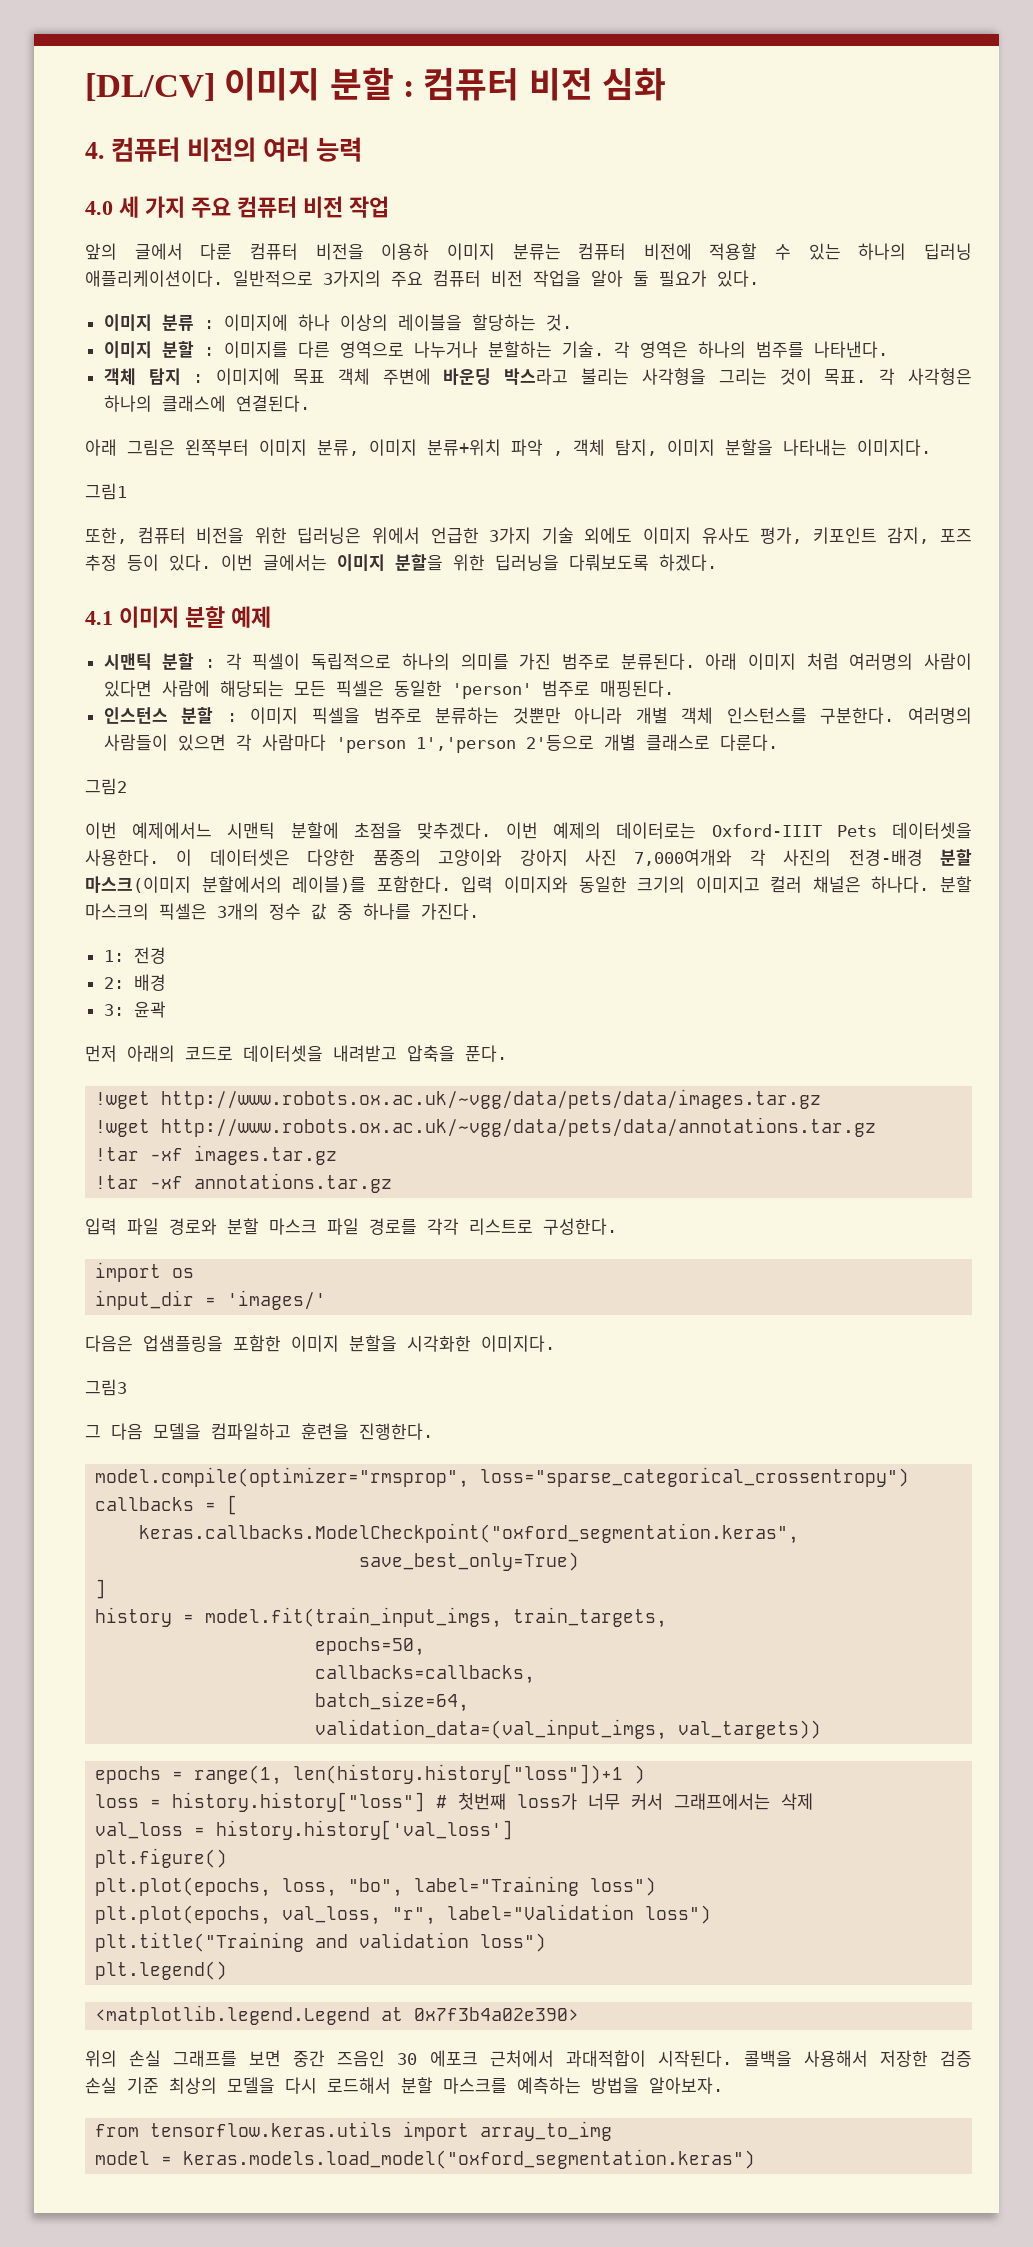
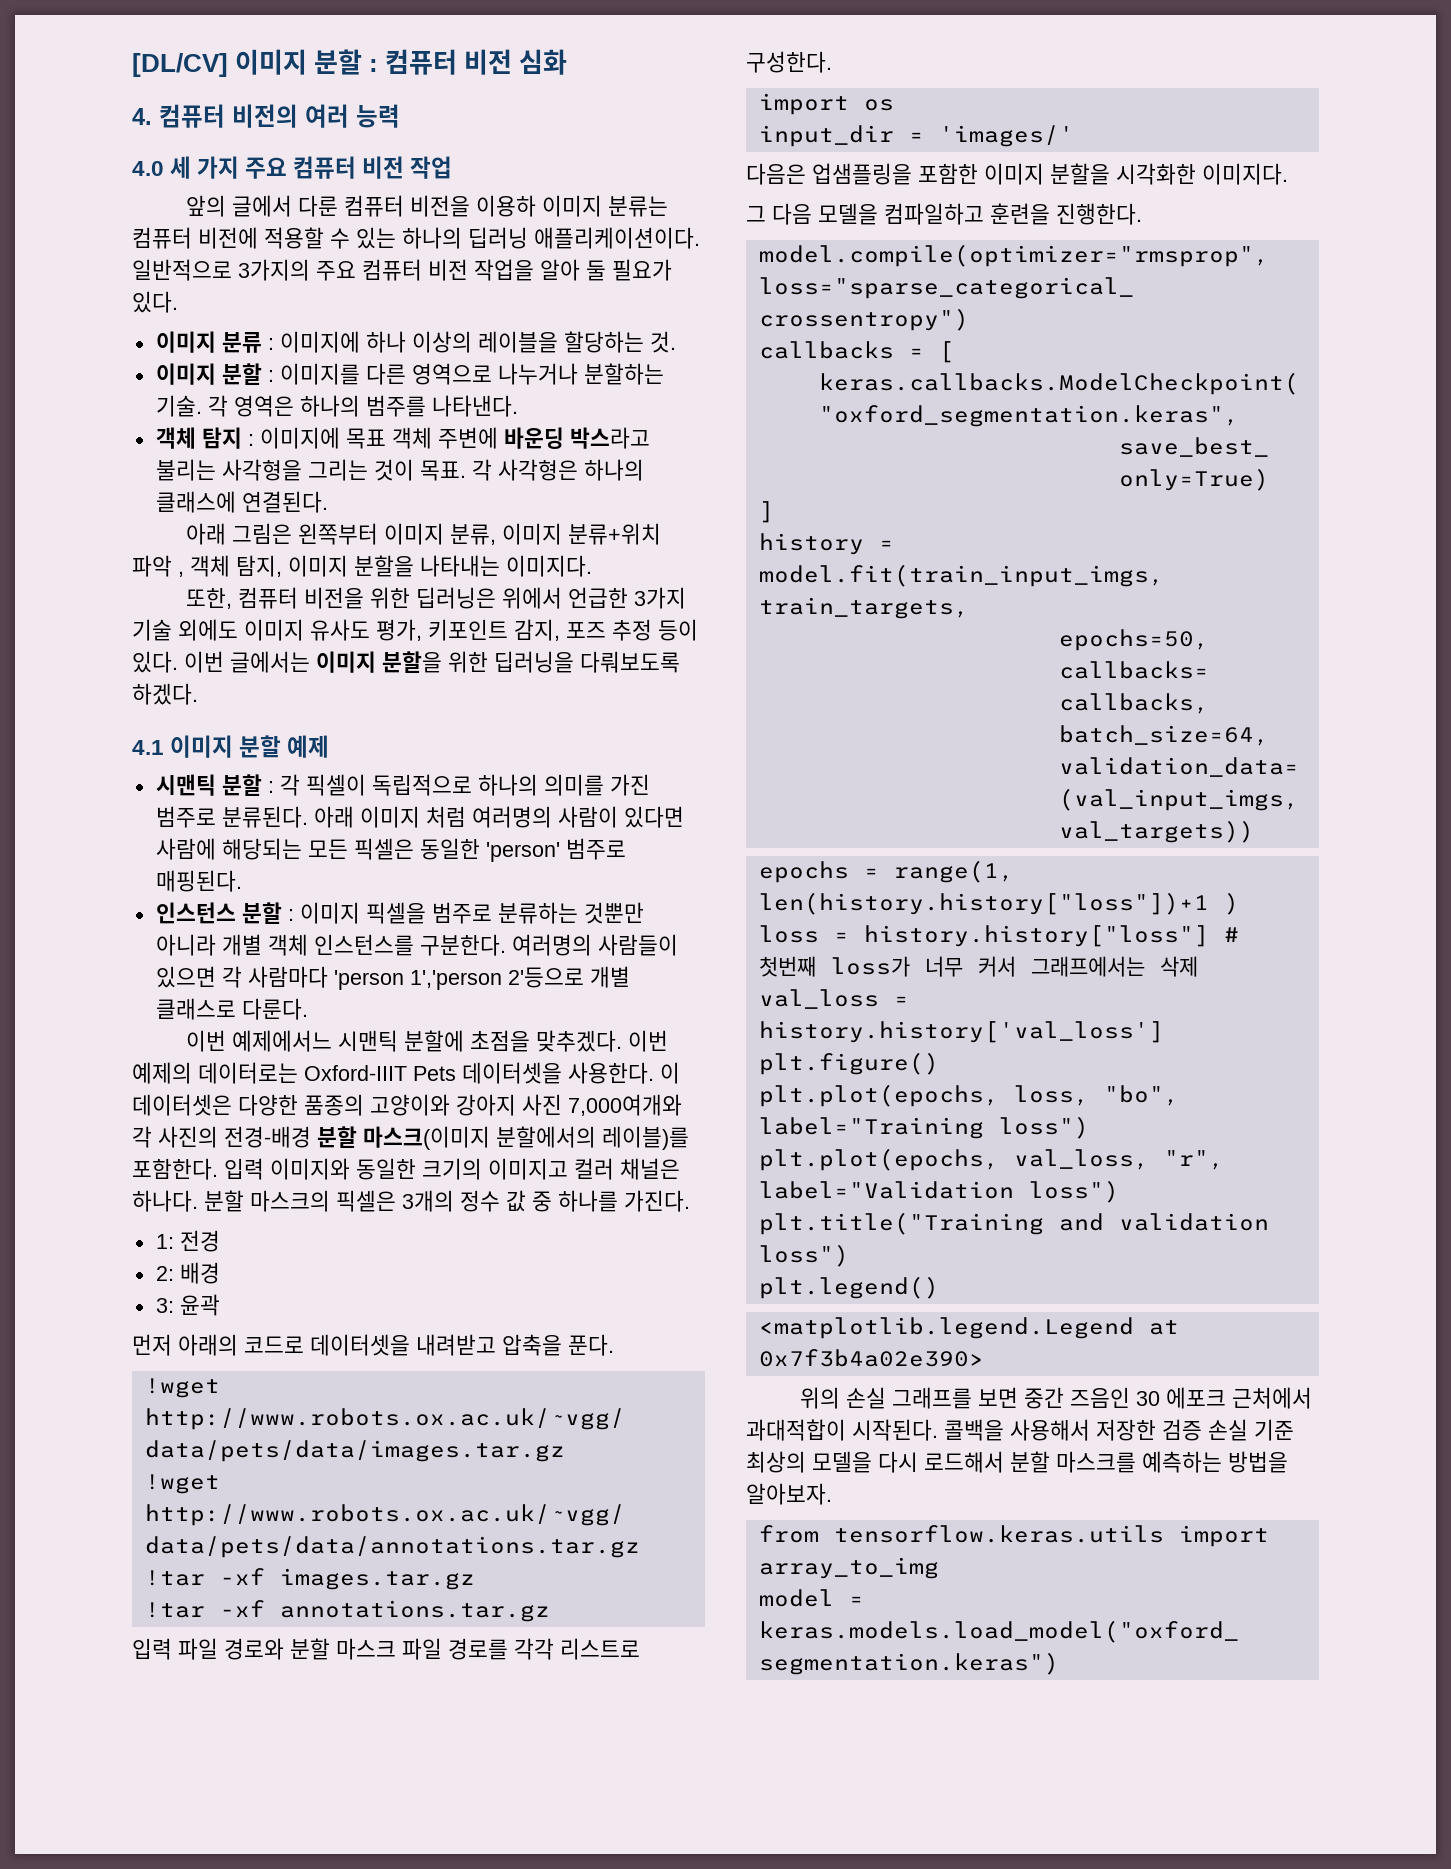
- 그림1
- 그림2
- 그림3

